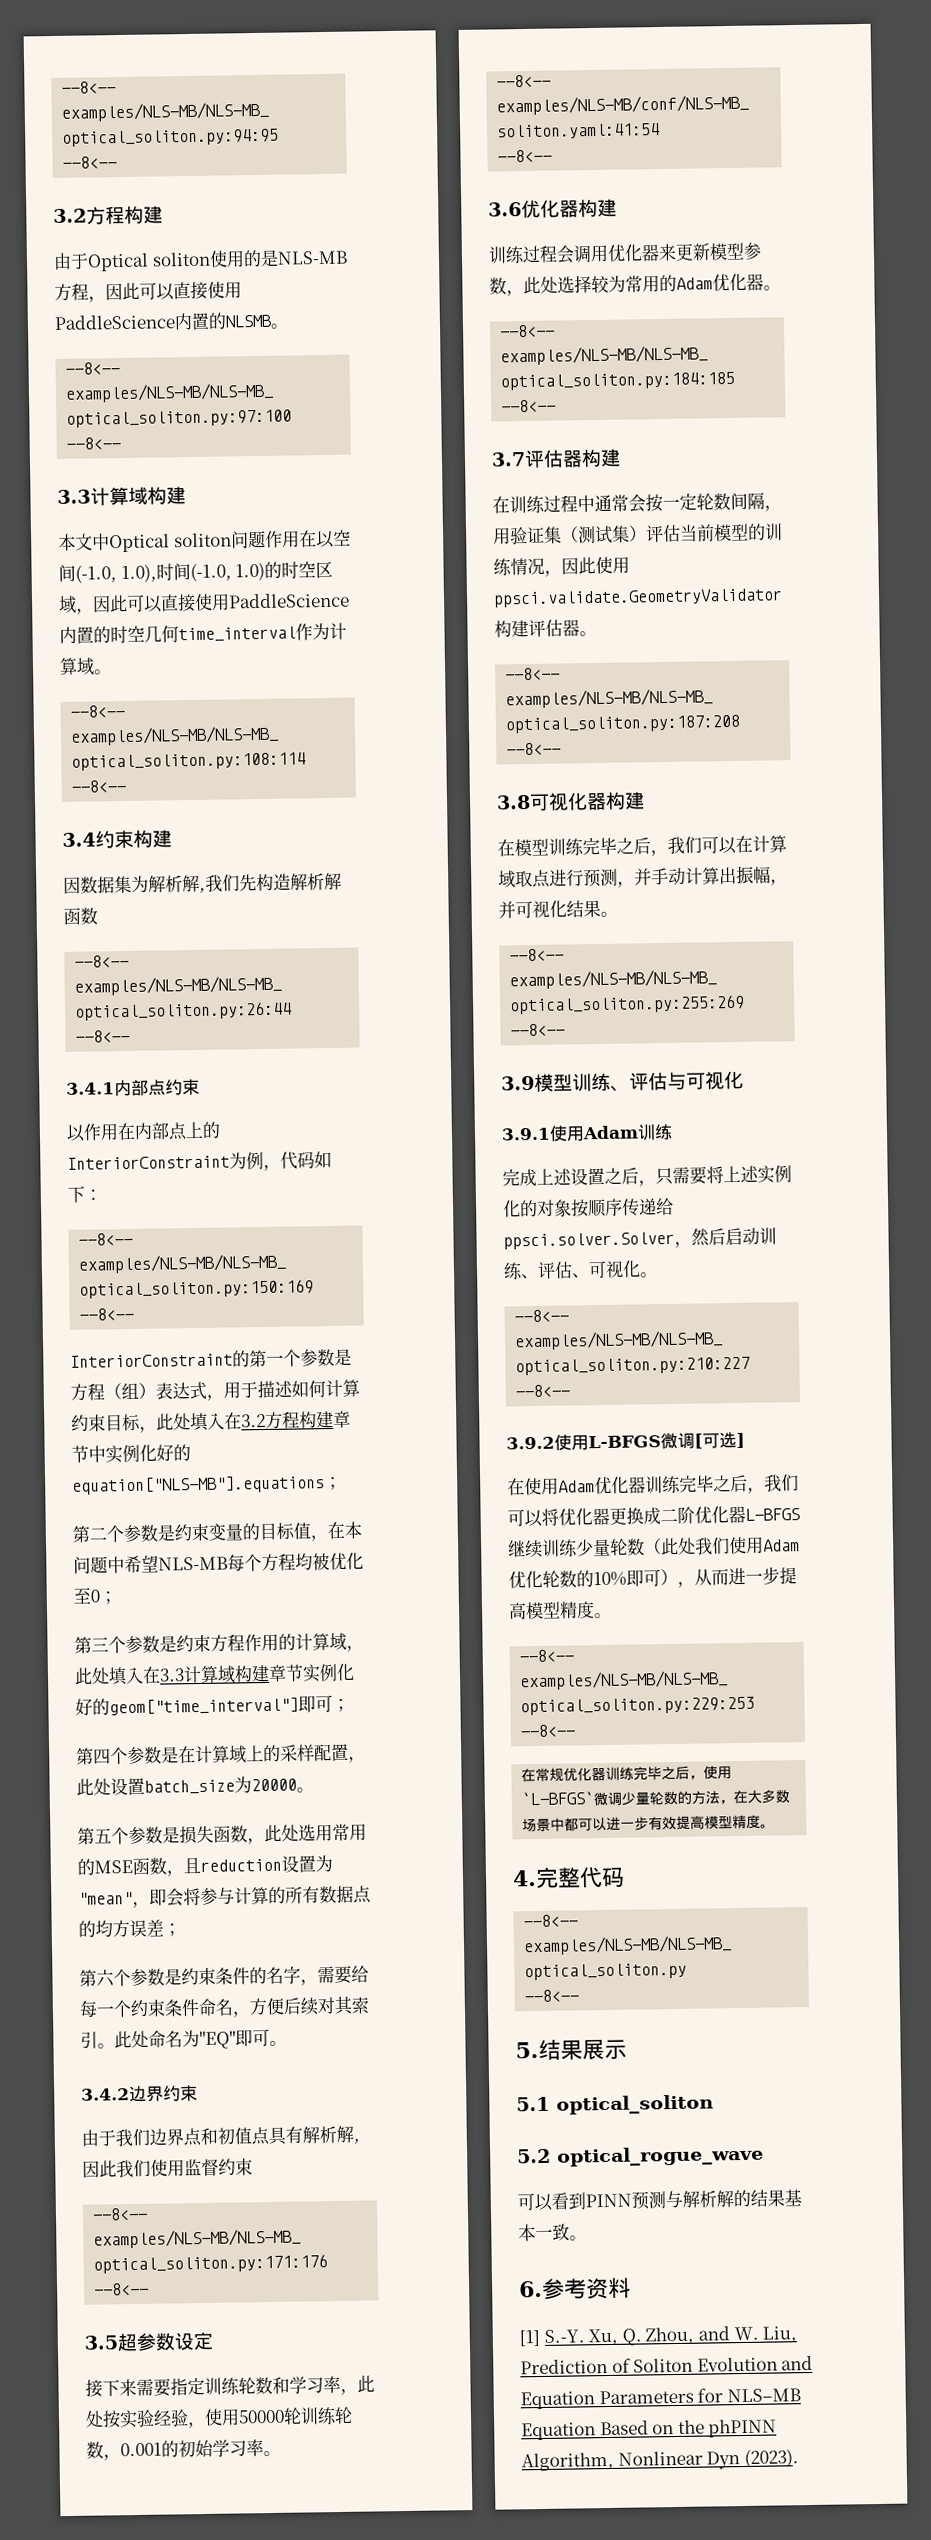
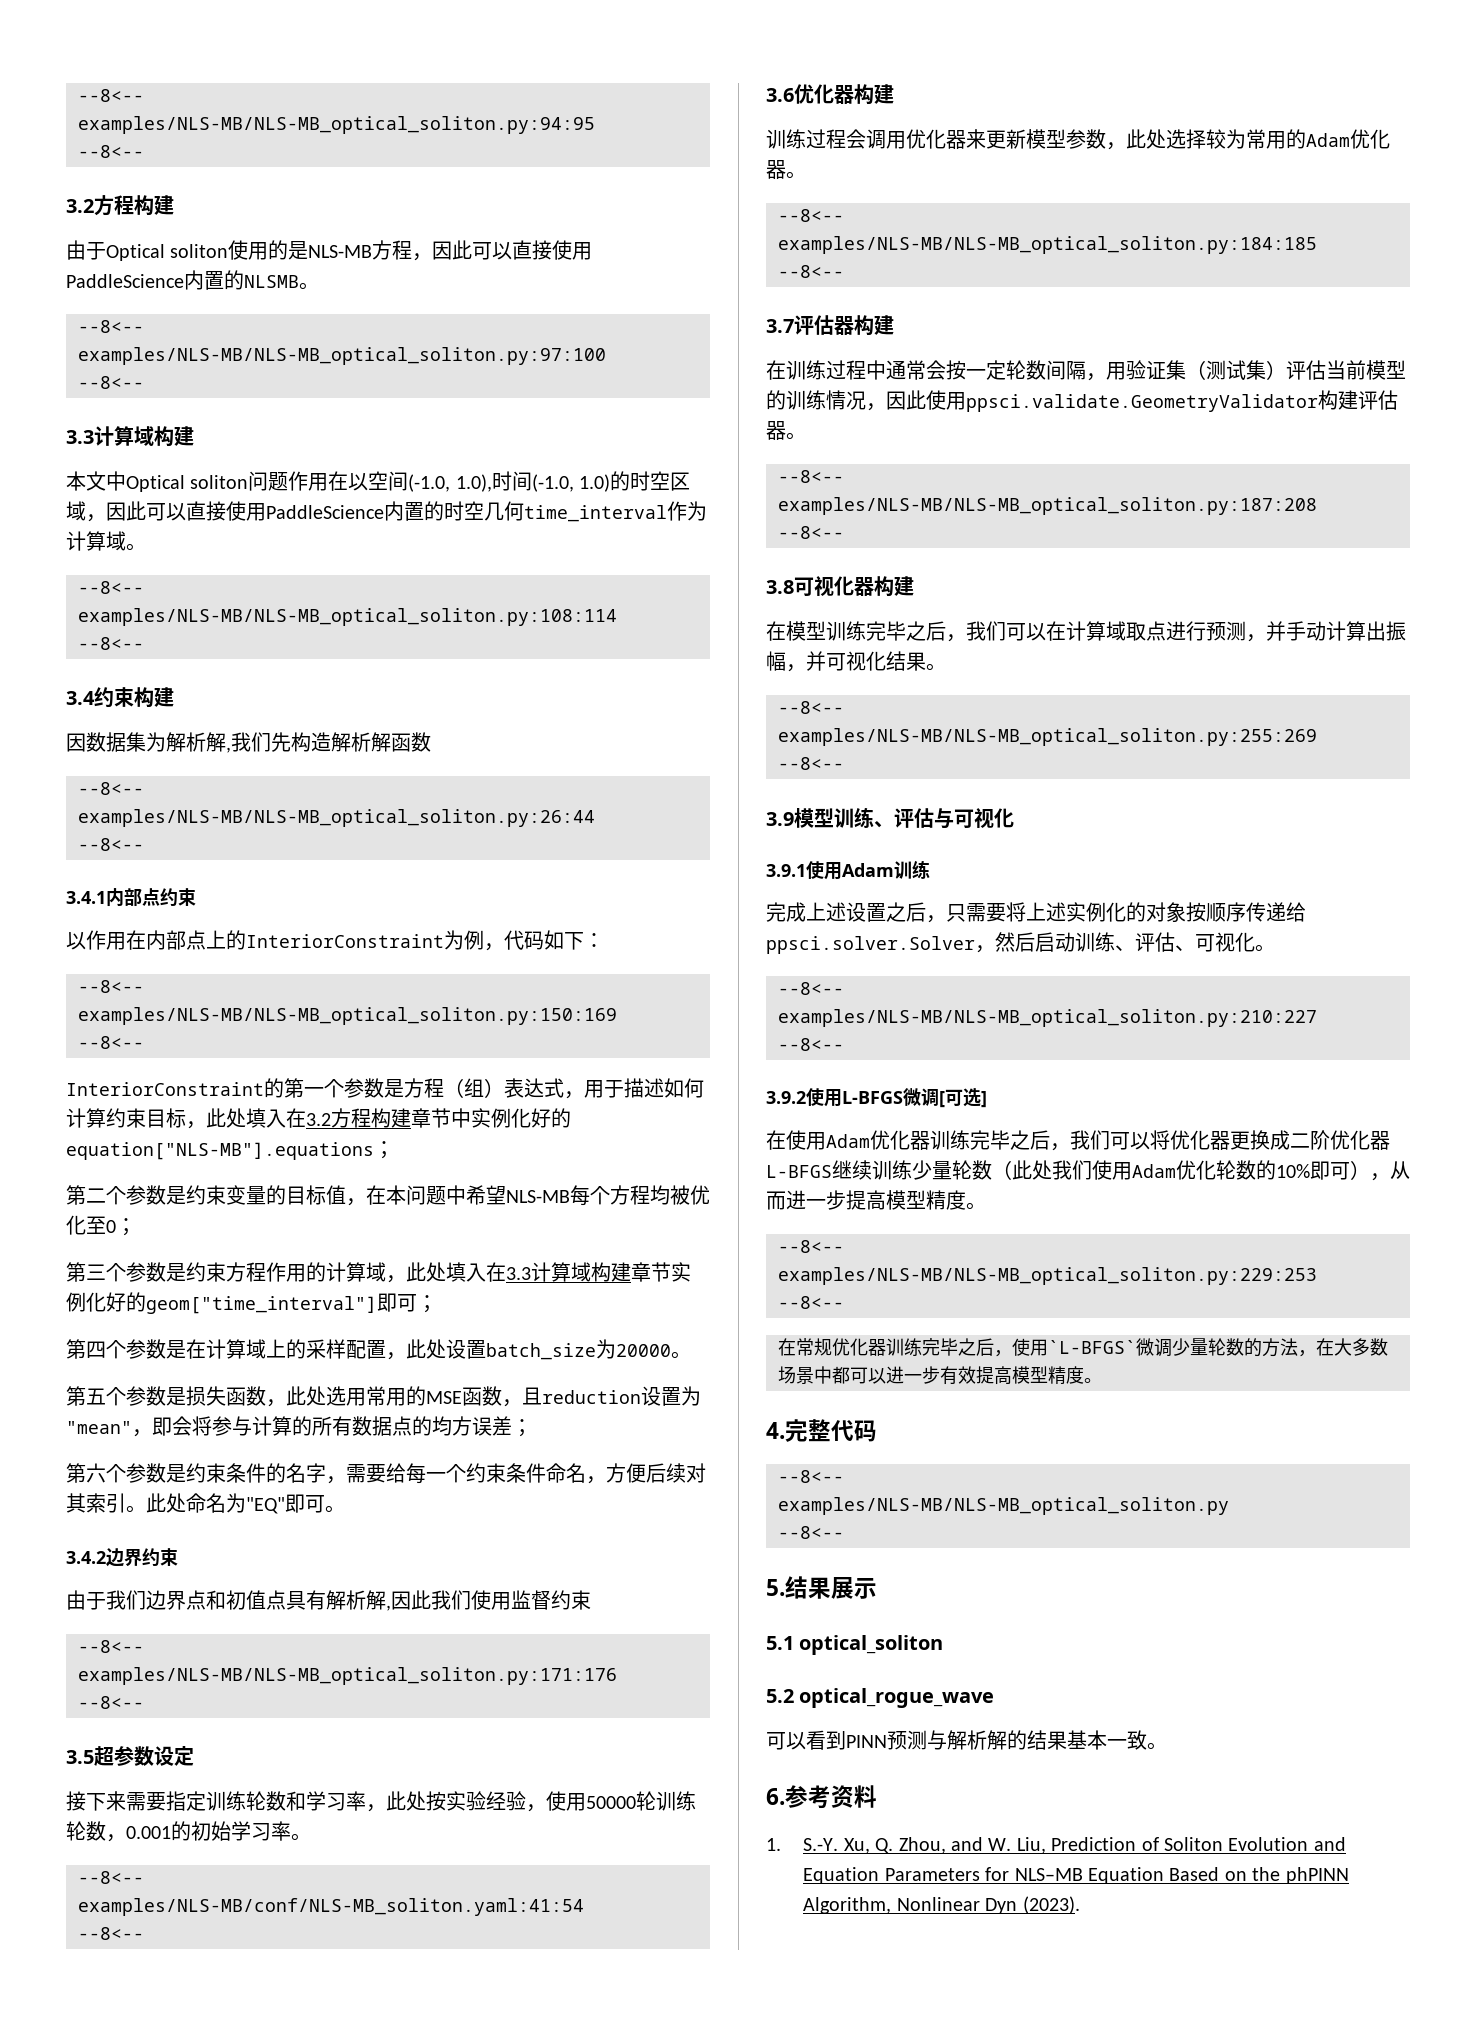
- [1] S.-Y. Xu, Q. Zhou, and W. Liu, Prediction of Soliton Evolution and Equation Parameters for NLS–MB Equation Based on the phPINN Algorithm, Nonlinear Dyn (2023).
+ 1. S.-Y. Xu, Q. Zhou, and W. Liu, Prediction of Soliton Evolution and Equation Parameters for NLS–MB Equation Based on the phPINN Algorithm, Nonlinear Dyn (2023).

